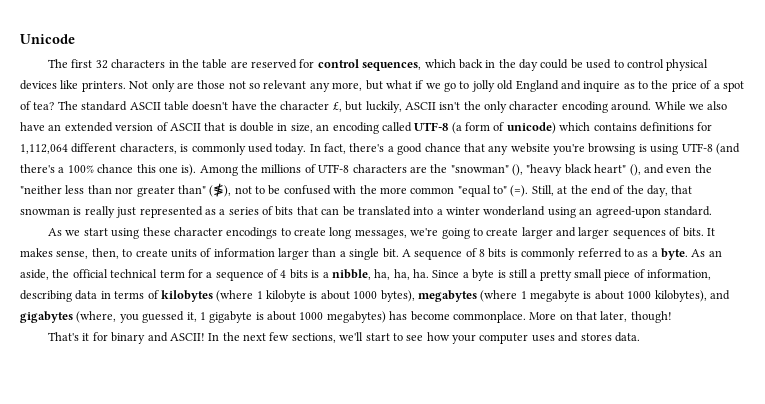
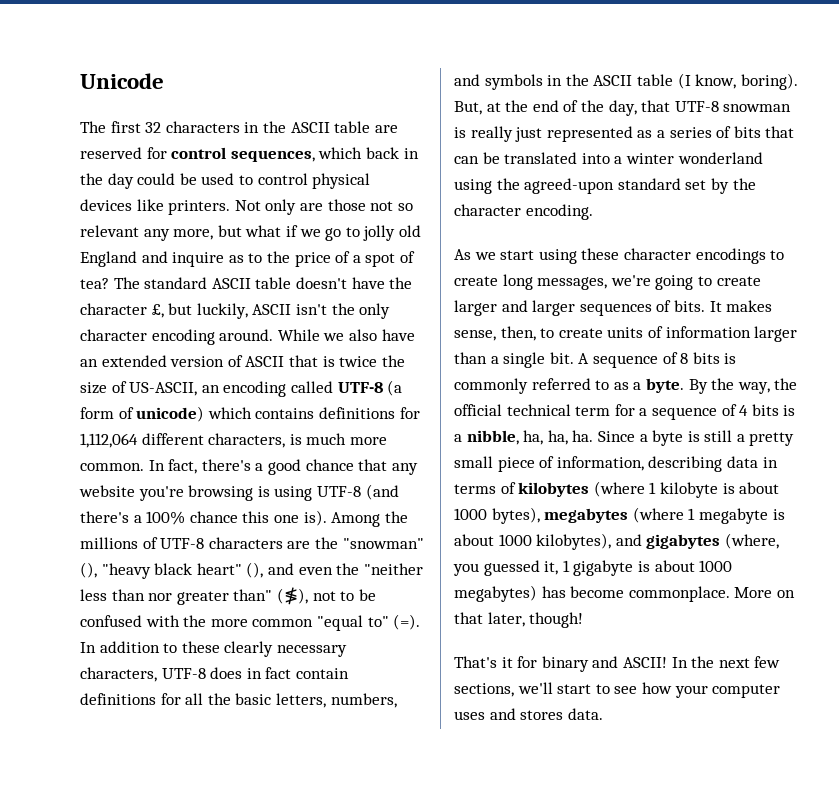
- The first 32 characters in the table are reserved for control sequences, which back in the day could be used to control physical devices like printers.
+ The first 32 characters in the ASCII table are reserved for control sequences, which back in the day could be used to control physical devices like printers.
- While we also have an extended version of ASCII that is double in size, an encoding called UTF-8 (a form of unicode) which contains definitions for 1,112,064 different characters, is commonly used today.
+ While we also have an extended version of ASCII that is twice the size of US-ASCII, an encoding called UTF-8 (a form of unicode) which contains definitions for 1,112,064 different characters, is much more common.
- Still, at the end of the day, that snowman is really just represented as a series of bits that can be translated into a winter wonderland using an agreed-upon standard.
+ In addition to these clearly necessary characters, UTF-8 does in fact contain definitions for all the basic letters, numbers, and symbols in the ASCII table (I know, boring). But, at the end of the day, that UTF-8 snowman is really just represented as a series of bits that can be translated into a winter wonderland using the agreed-upon standard set by the character encoding.
- As an aside, the official technical term for a sequence of 4 bits is a nibble, ha, ha, ha.
+ By the way, the official technical term for a sequence of 4 bits is a nibble, ha, ha, ha.

